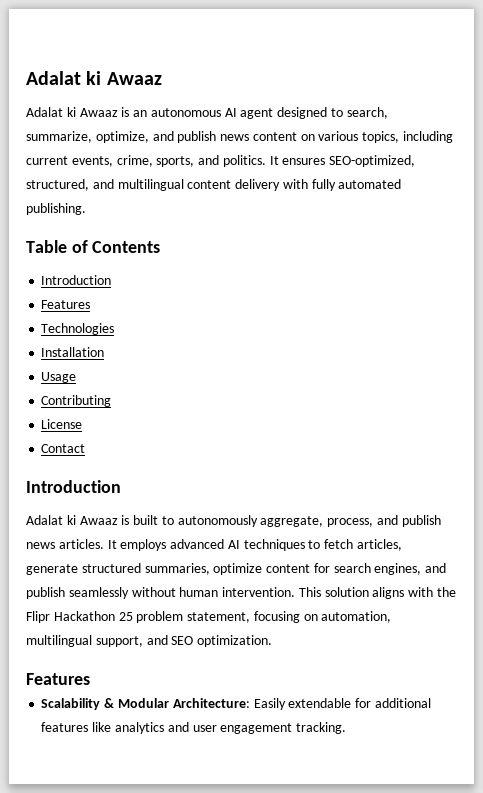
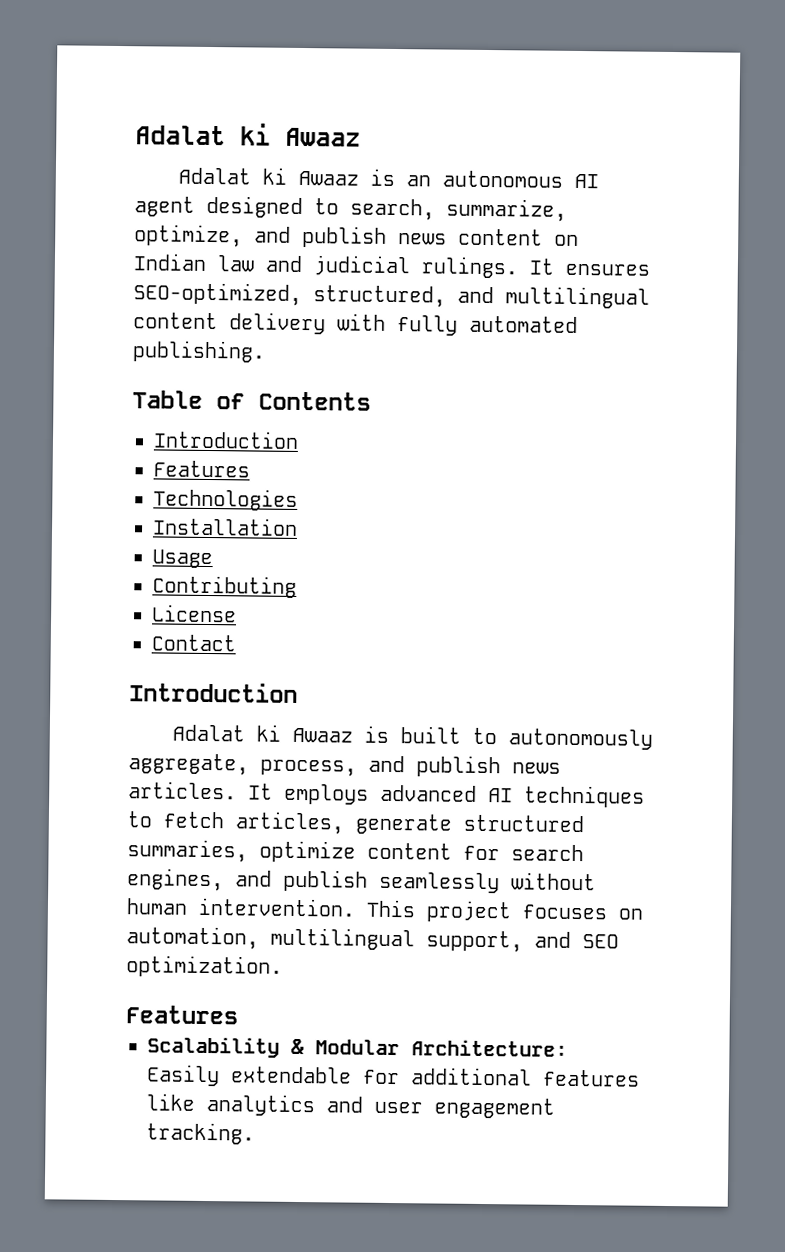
- Adalat ki Awaaz is an autonomous AI agent designed to search, summarize, optimize, and publish news content on various topics, including current events, crime, sports, and politics.
+ Adalat ki Awaaz is an autonomous AI agent designed to search, summarize, optimize, and publish news content on Indian law and judicial rulings.
- This solution aligns with the Flipr Hackathon 25 problem statement, focusing on automation, multilingual support, and SEO optimization.
+ This project focuses on automation, multilingual support, and SEO optimization.

